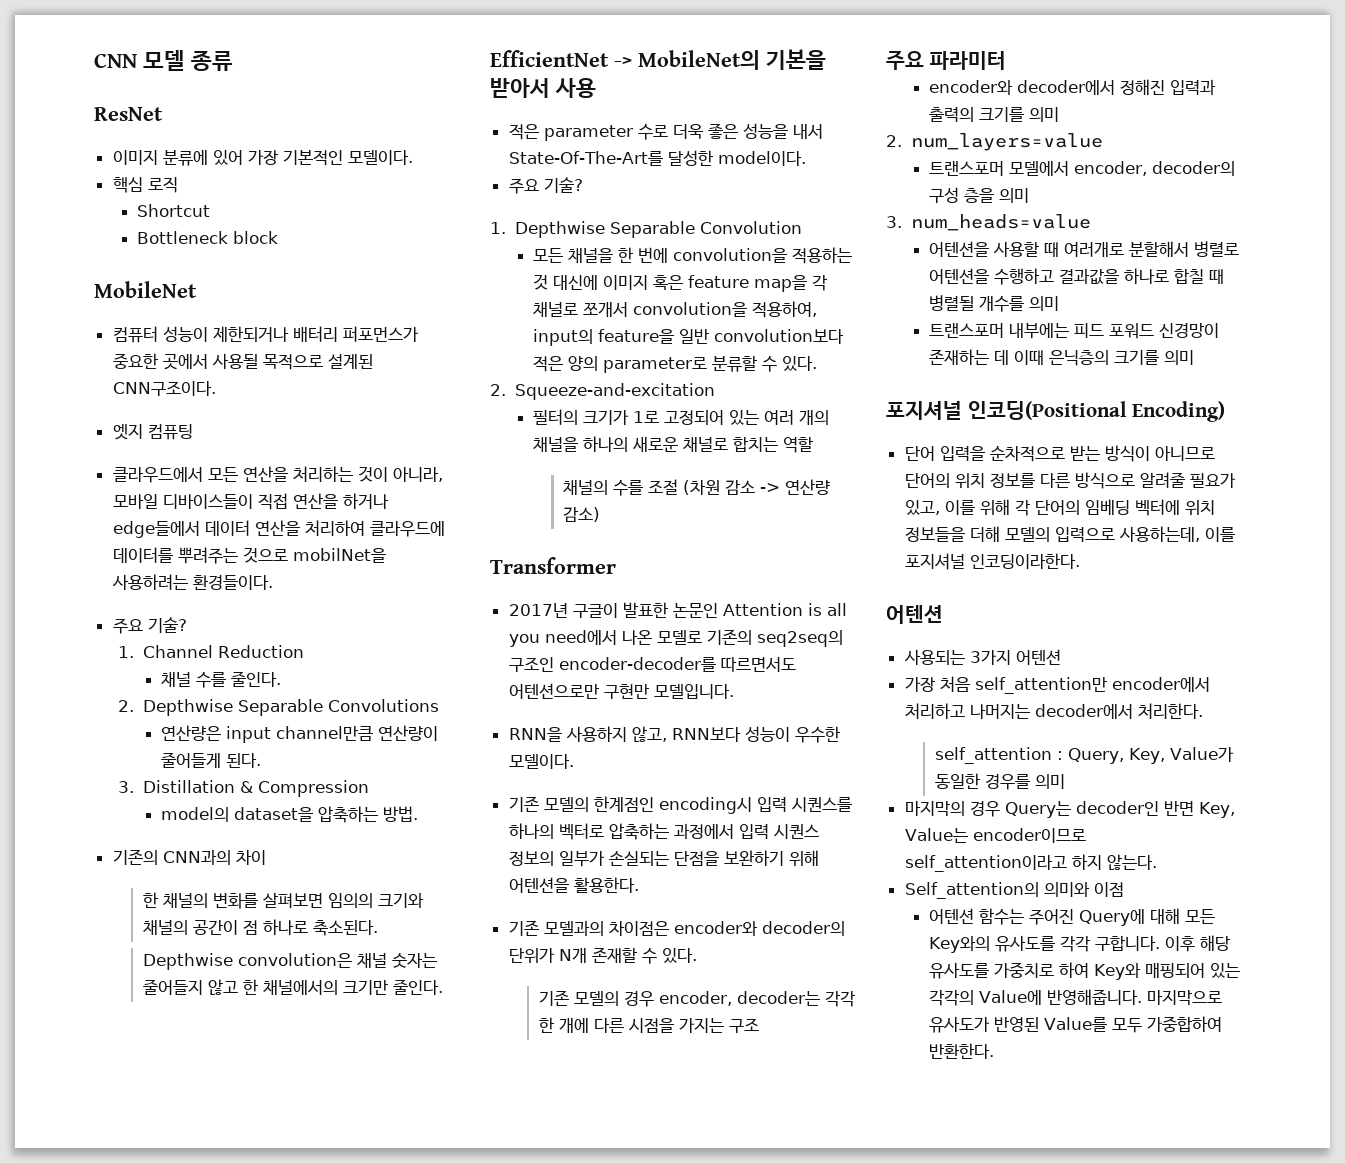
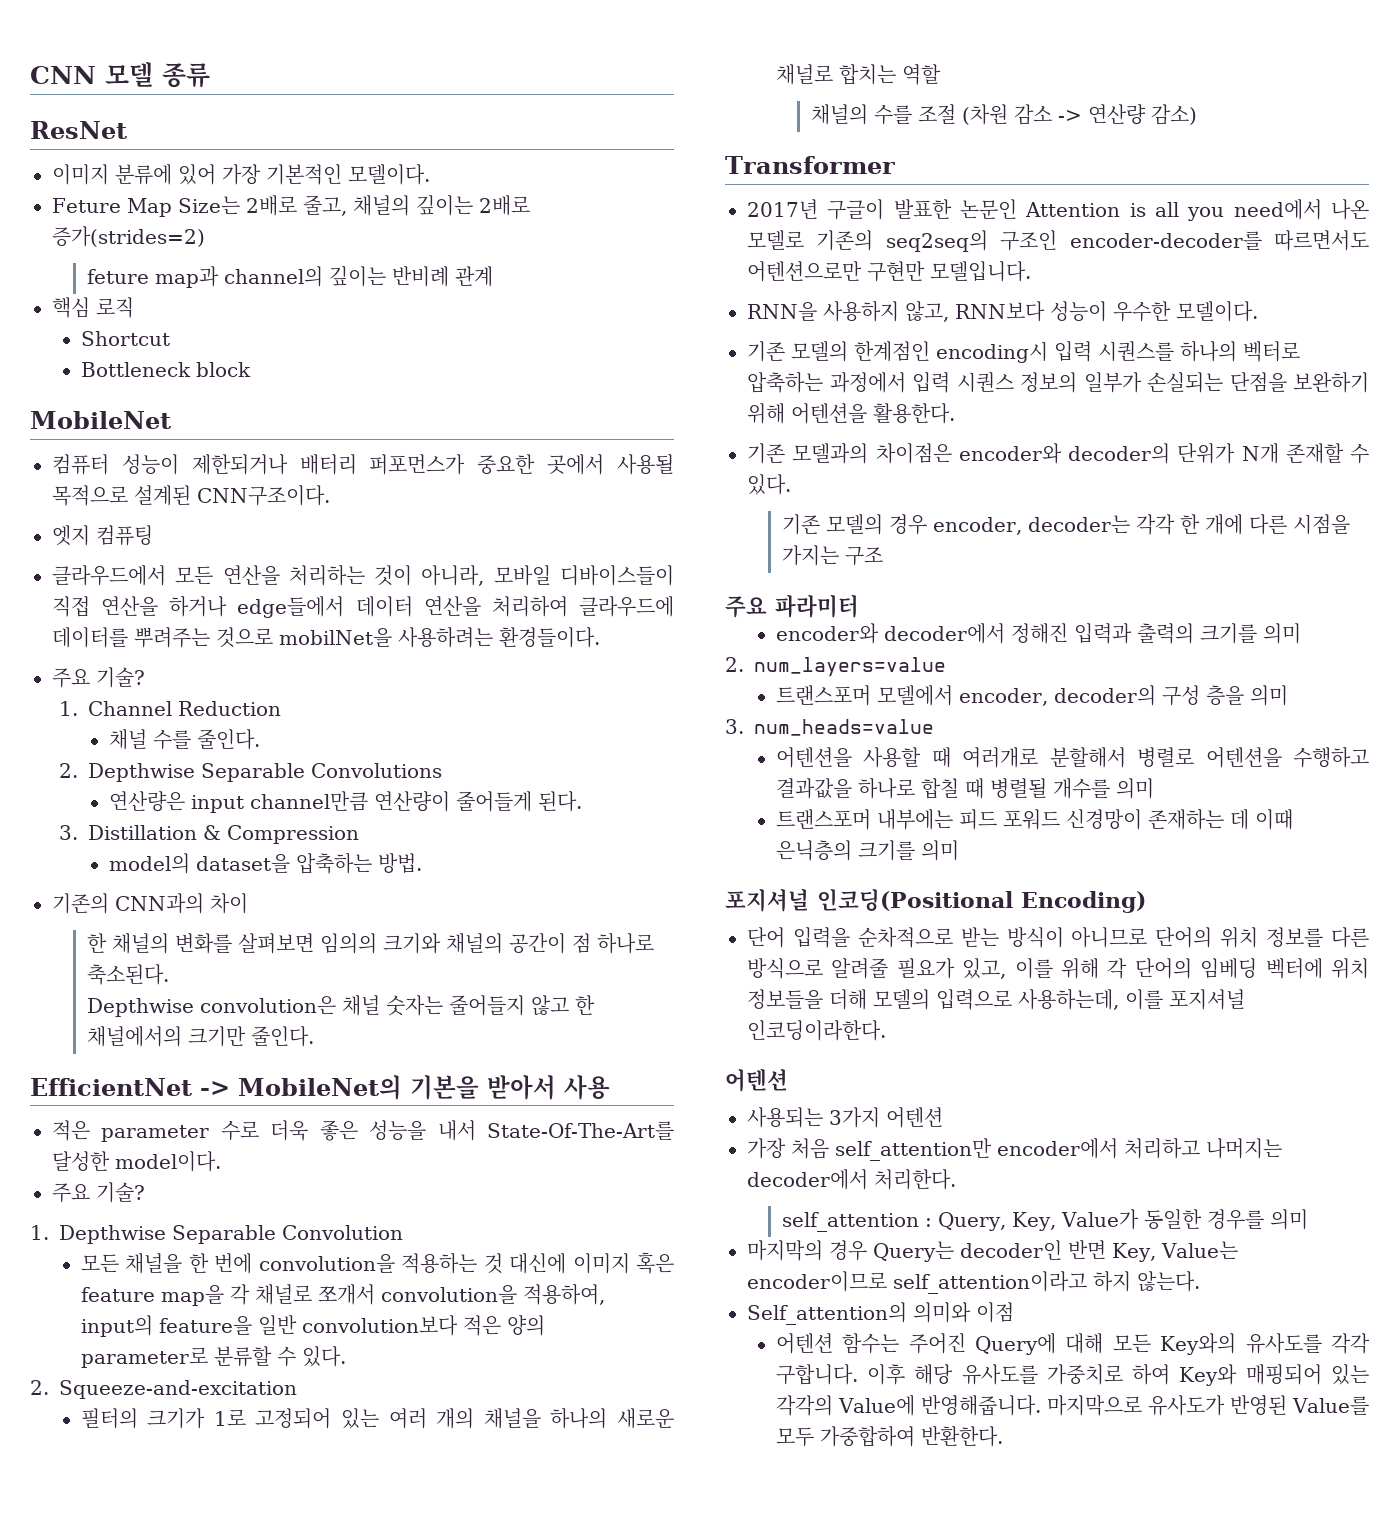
+ Feture Map Size는 2배로 줄고, 채널의 깊이는 2배로 증가(strides=2)
+ feture map과 channel의 깊이는 반비례 관계

